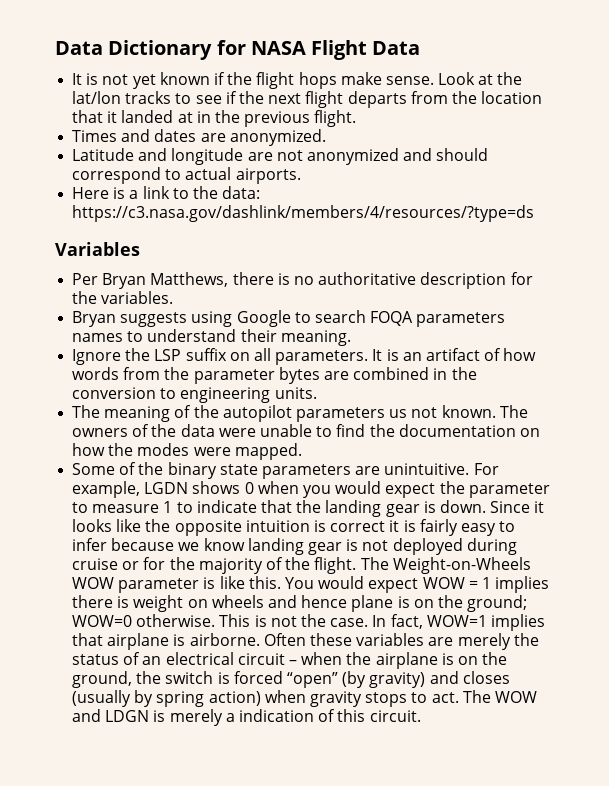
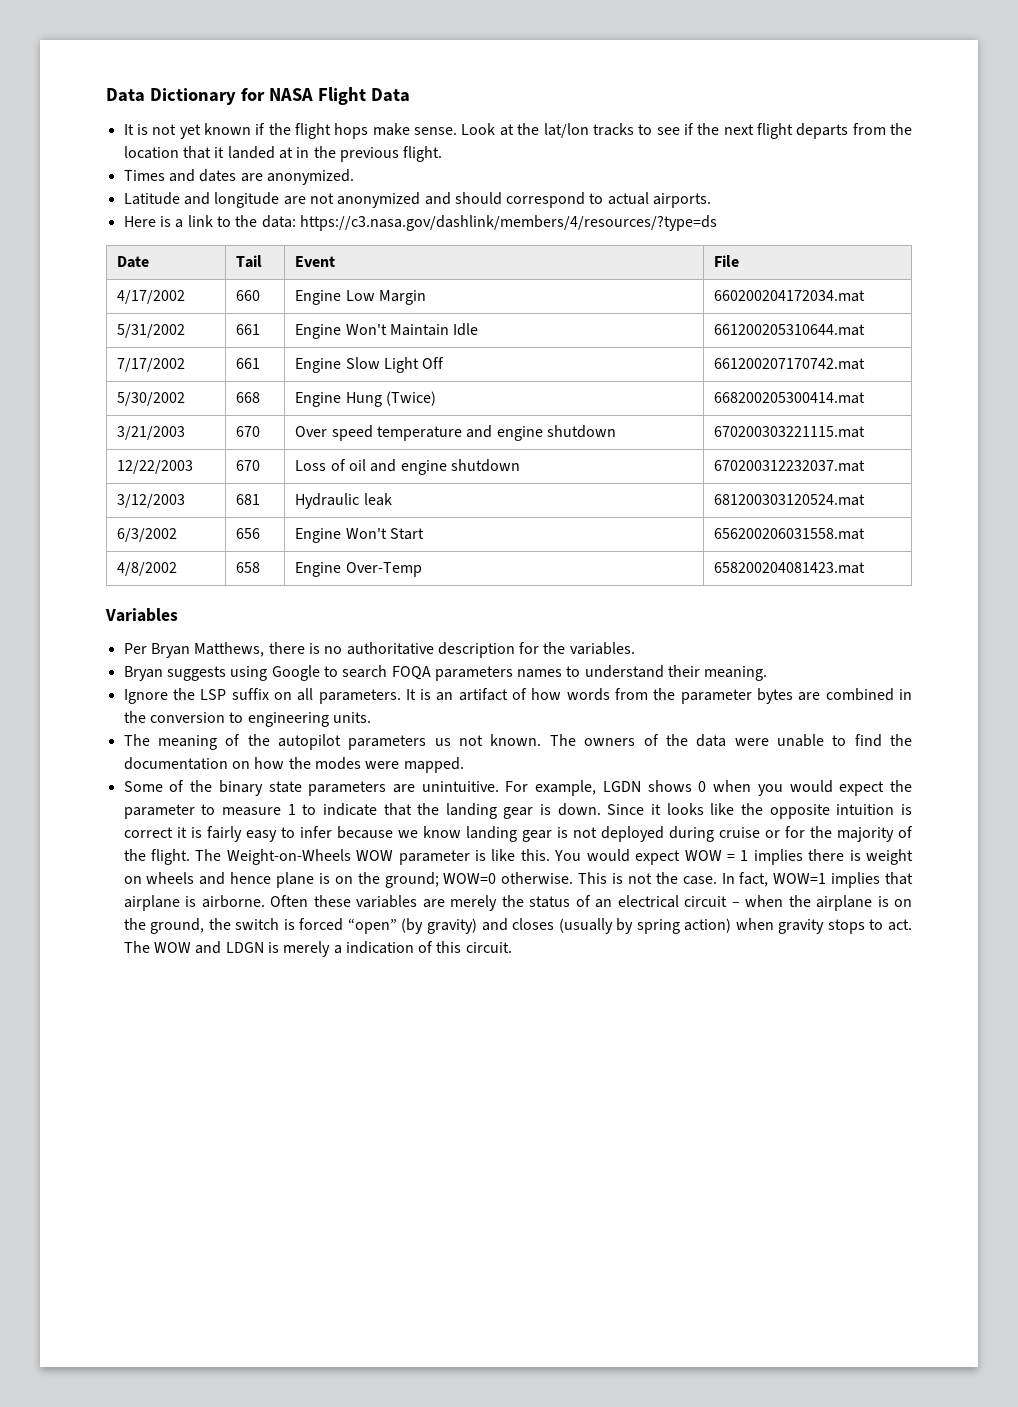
+ Date | Tail | Event | File
+ 4/17/2002 | 660 | Engine Low Margin | 660200204172034.mat
+ 5/31/2002 | 661 | Engine Won't Maintain Idle | 661200205310644.mat
+ 7/17/2002 | 661 | Engine Slow Light Off | 661200207170742.mat
+ 5/30/2002 | 668 | Engine Hung (Twice) | 668200205300414.mat
+ 3/21/2003 | 670 | Over speed temperature and engine shutdown | 670200303221115.mat
+ 12/22/2003 | 670 | Loss of oil and engine shutdown | 670200312232037.mat
+ 3/12/2003 | 681 | Hydraulic leak | 681200303120524.mat
+ 6/3/2002 | 656 | Engine Won't Start | 656200206031558.mat
+ 4/8/2002 | 658 | Engine Over-Temp | 658200204081423.mat

